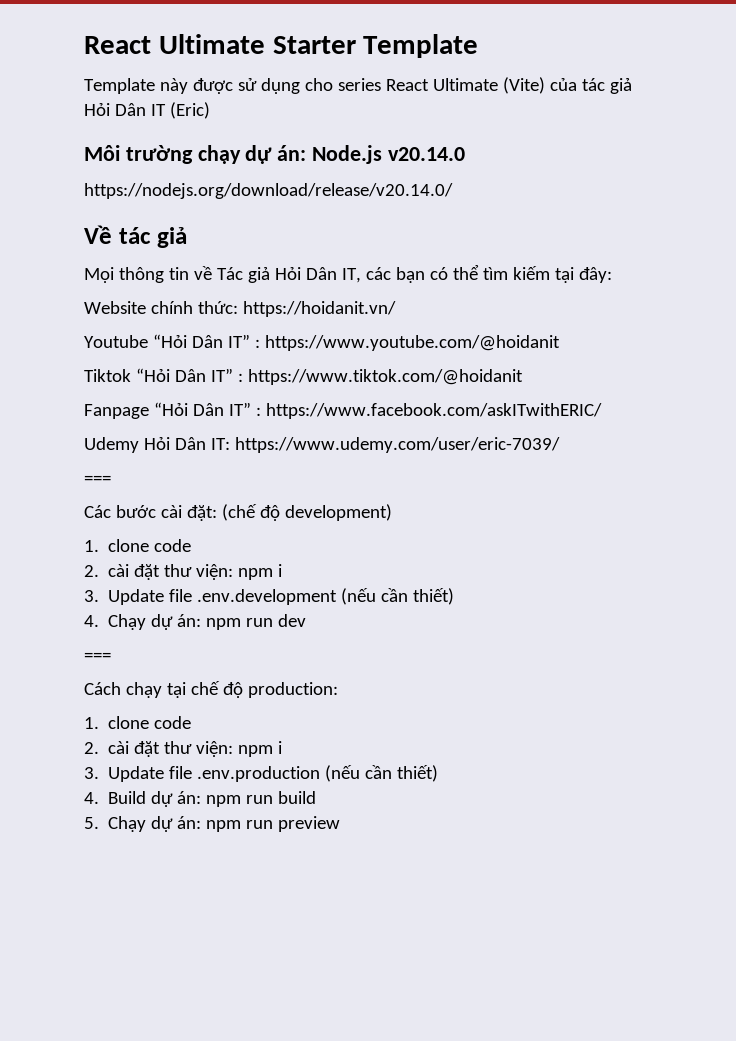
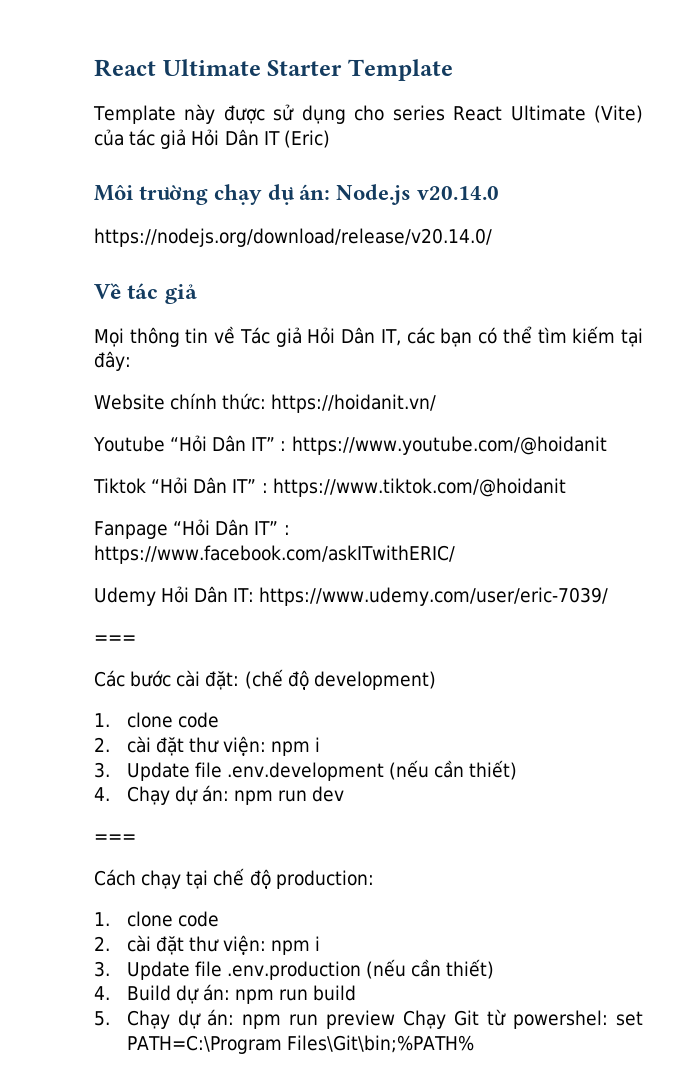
- 5. Chạy dự án: npm run preview
+ 5. Chạy dự án: npm run preview Chạy Git từ powershel: set PATH=C:\Program Files\Git\bin;%PATH%

